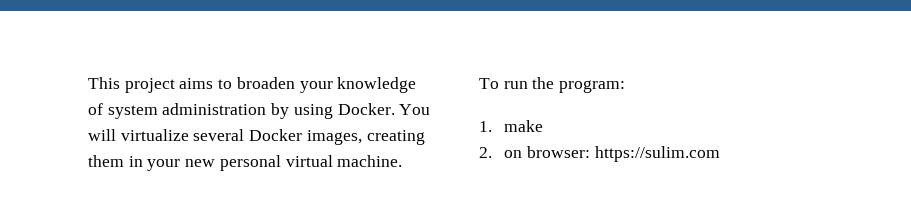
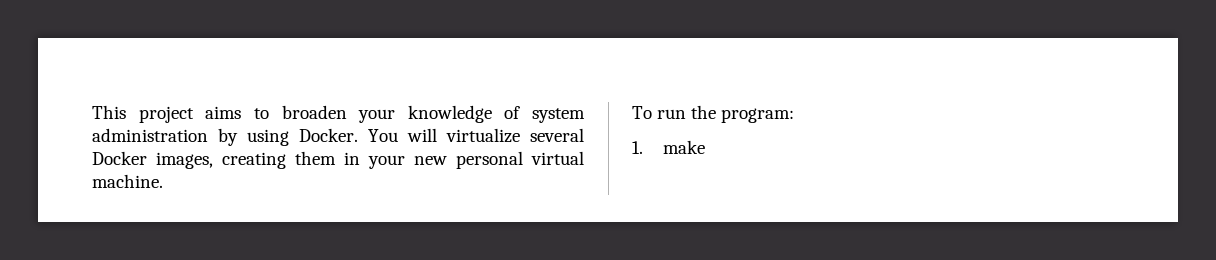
- 2. on browser: https://sulim.com

